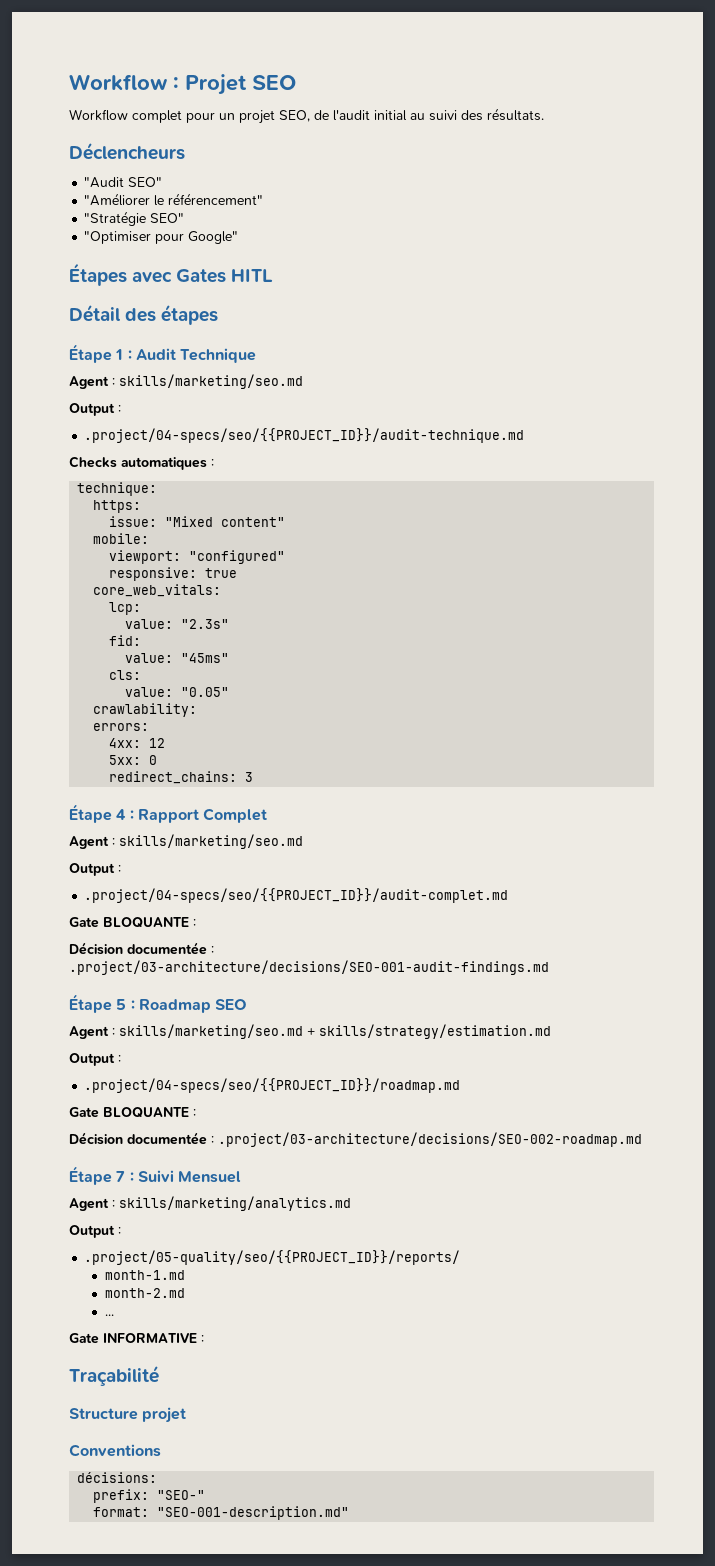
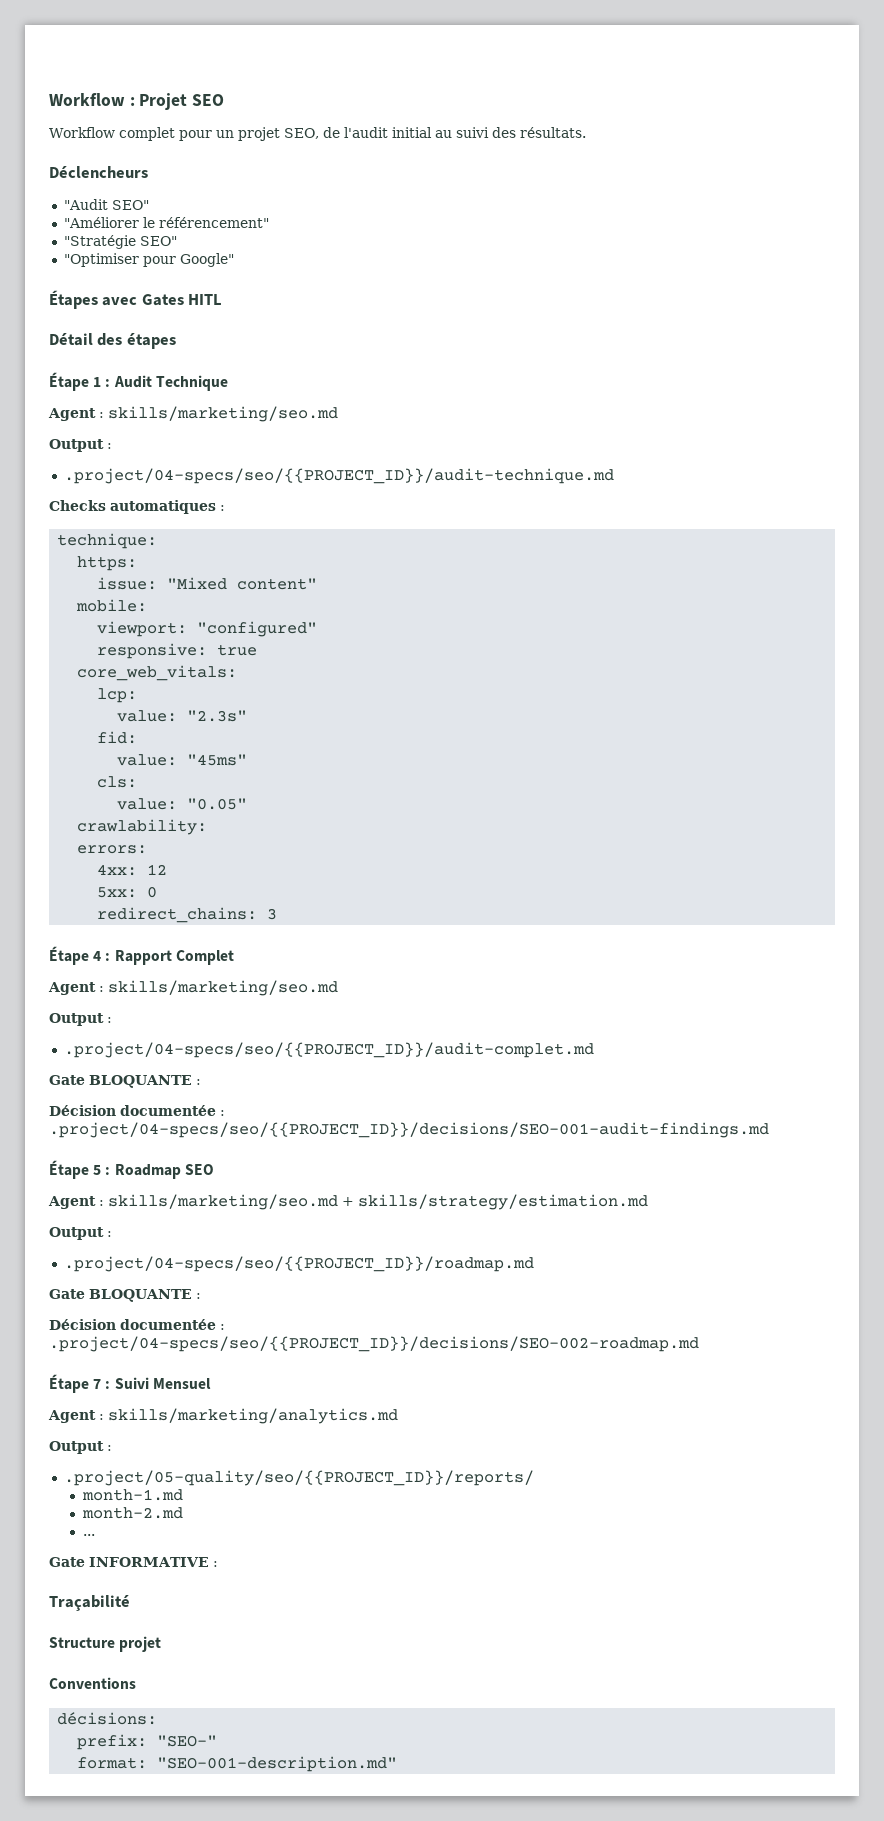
- Décision documentée : .project/03-architecture/decisions/SEO-001-audit-findings.md
+ Décision documentée : .project/04-specs/seo/{{PROJECT_ID}}/decisions/SEO-001-audit-findings.md
- Décision documentée : .project/03-architecture/decisions/SEO-002-roadmap.md
+ Décision documentée : .project/04-specs/seo/{{PROJECT_ID}}/decisions/SEO-002-roadmap.md

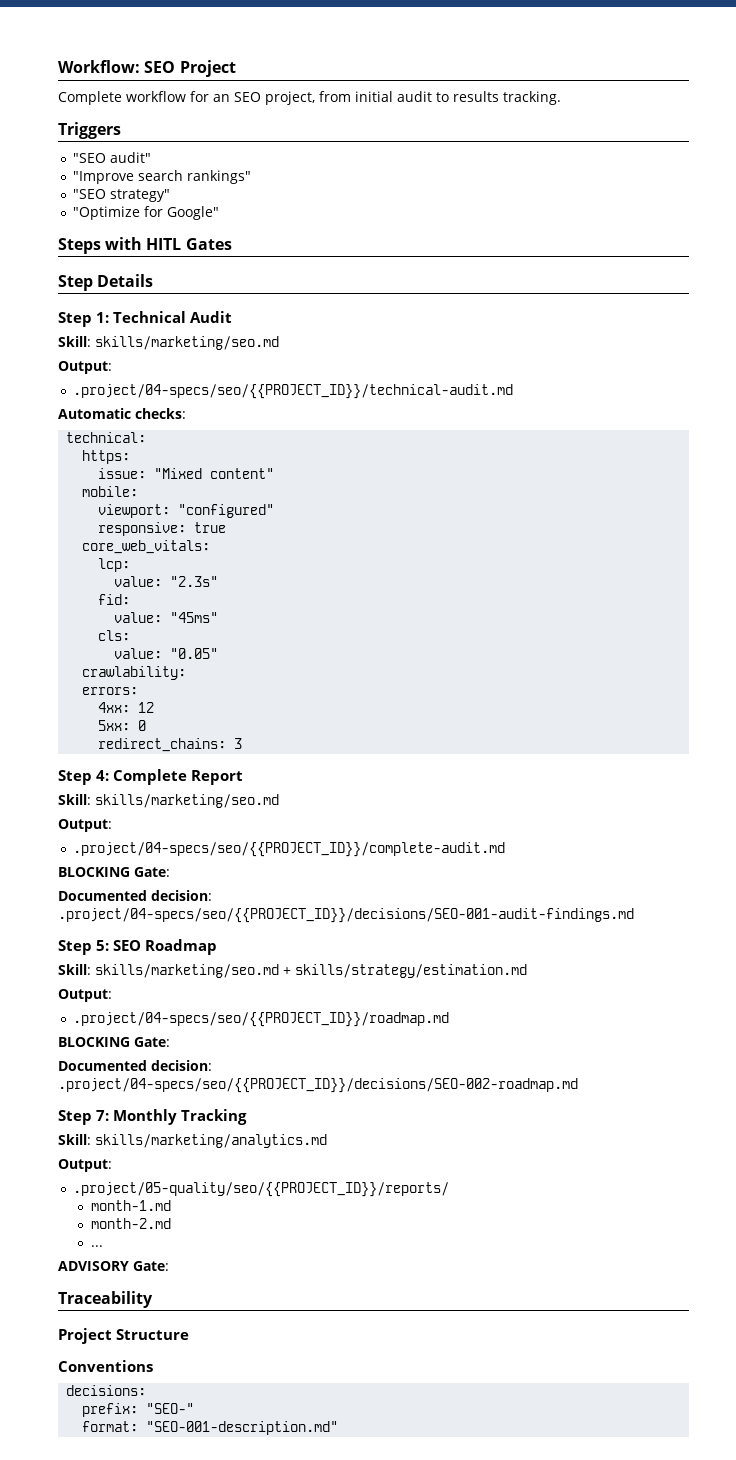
- Workflow : Projet SEO
- Workflow complet pour un projet SEO, de l'audit initial au suivi des résultats.
- Déclencheurs
- "Audit SEO"
- "Améliorer le référencement"
- "Stratégie SEO"
- "Optimiser pour Google"
- Étapes avec Gates HITL
- Détail des étapes
- Étape 1 : Audit Technique
- Agent : skills/marketing/seo.md
- Output :
- .project/04-specs/seo/{{PROJECT_ID}}/audit-technique.md
- Checks automatiques :
- technique:
+ Workflow: SEO Project
+ Complete workflow for an SEO project, from initial audit to results tracking.
+ Triggers
+ "SEO audit"
+ "Improve search rankings"
+ "SEO strategy"
+ "Optimize for Google"
+ Steps with HITL Gates
+ Step Details
+ Step 1: Technical Audit
+ Skill: skills/marketing/seo.md
+ Output:
+ .project/04-specs/seo/{{PROJECT_ID}}/technical-audit.md
+ Automatic checks:
+ technical:
- Étape 4 : Rapport Complet
- Agent : skills/marketing/seo.md
- Output :
- .project/04-specs/seo/{{PROJECT_ID}}/audit-complet.md
- Gate BLOQUANTE :
- Décision documentée : .project/04-specs/seo/{{PROJECT_ID}}/decisions/SEO-001-audit-findings.md
- Étape 5 : Roadmap SEO
- Agent : skills/marketing/seo.md + skills/strategy/estimation.md
- Output :
+ Step 4: Complete Report
+ Skill: skills/marketing/seo.md
+ Output:
+ .project/04-specs/seo/{{PROJECT_ID}}/complete-audit.md
+ BLOCKING Gate:
+ Documented decision: .project/04-specs/seo/{{PROJECT_ID}}/decisions/SEO-001-audit-findings.md
+ Step 5: SEO Roadmap
+ Skill: skills/marketing/seo.md + skills/strategy/estimation.md
+ Output:
  .project/04-specs/seo/{{PROJECT_ID}}/roadmap.md
- Gate BLOQUANTE :
- Décision documentée : .project/04-specs/seo/{{PROJECT_ID}}/decisions/SEO-002-roadmap.md
- Étape 7 : Suivi Mensuel
- Agent : skills/marketing/analytics.md
- Output :
+ BLOCKING Gate:
+ Documented decision: .project/04-specs/seo/{{PROJECT_ID}}/decisions/SEO-002-roadmap.md
+ Step 7: Monthly Tracking
+ Skill: skills/marketing/analytics.md
+ Output:
- Gate INFORMATIVE :
- Traçabilité
- Structure projet
+ ADVISORY Gate:
+ Traceability
+ Project Structure
- décisions:
+ decisions:

